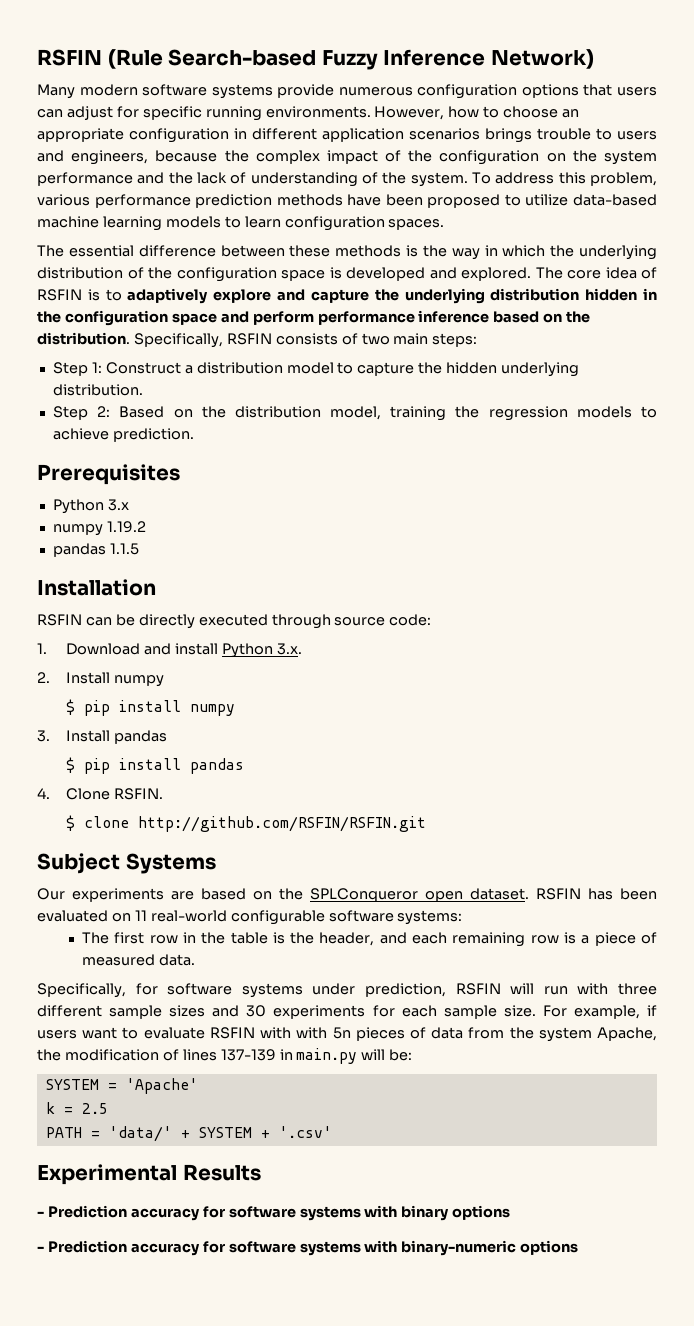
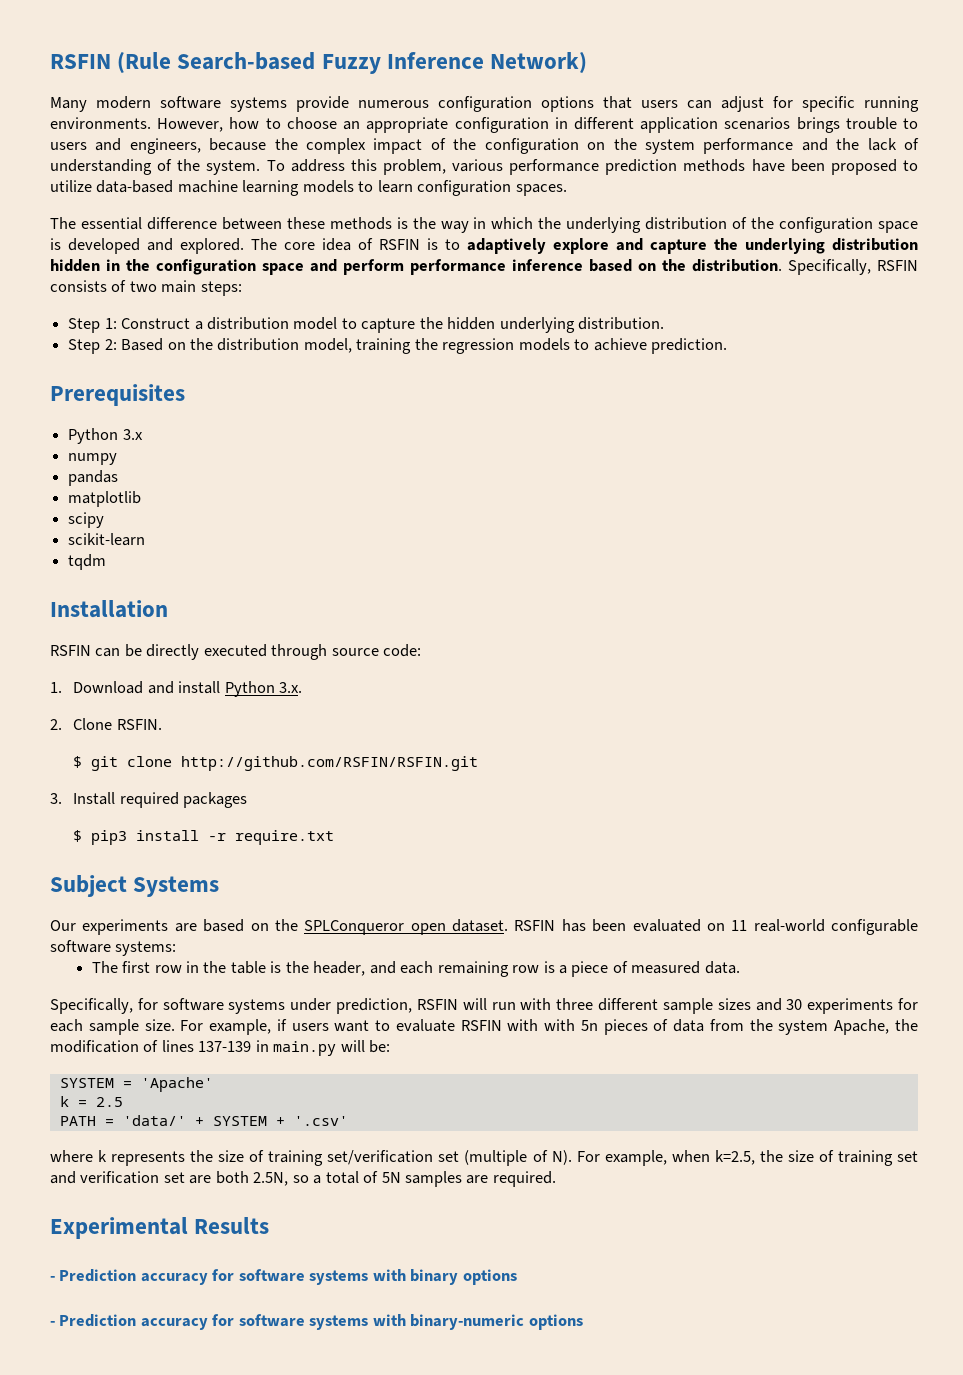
- numpy 1.19.2
- pandas 1.1.5
+ numpy
+ pandas
+ matplotlib
+ scipy
+ scikit-learn
+ tqdm
- 2. Install numpy
- $ pip install numpy
- 3. Install pandas
- $ pip install pandas
- 4. Clone RSFIN.
+ 2. Clone RSFIN.
- $ clone http://github.com/RSFIN/RSFIN.git
+ $ git clone http://github.com/RSFIN/RSFIN.git
+ 3. Install required packages
+ $ pip3 install -r require.txt
+ where k represents the size of training set/verification set (multiple of N). For example, when k=2.5, the size of training set and verification set are both 2.5N, so a total of 5N samples are required.

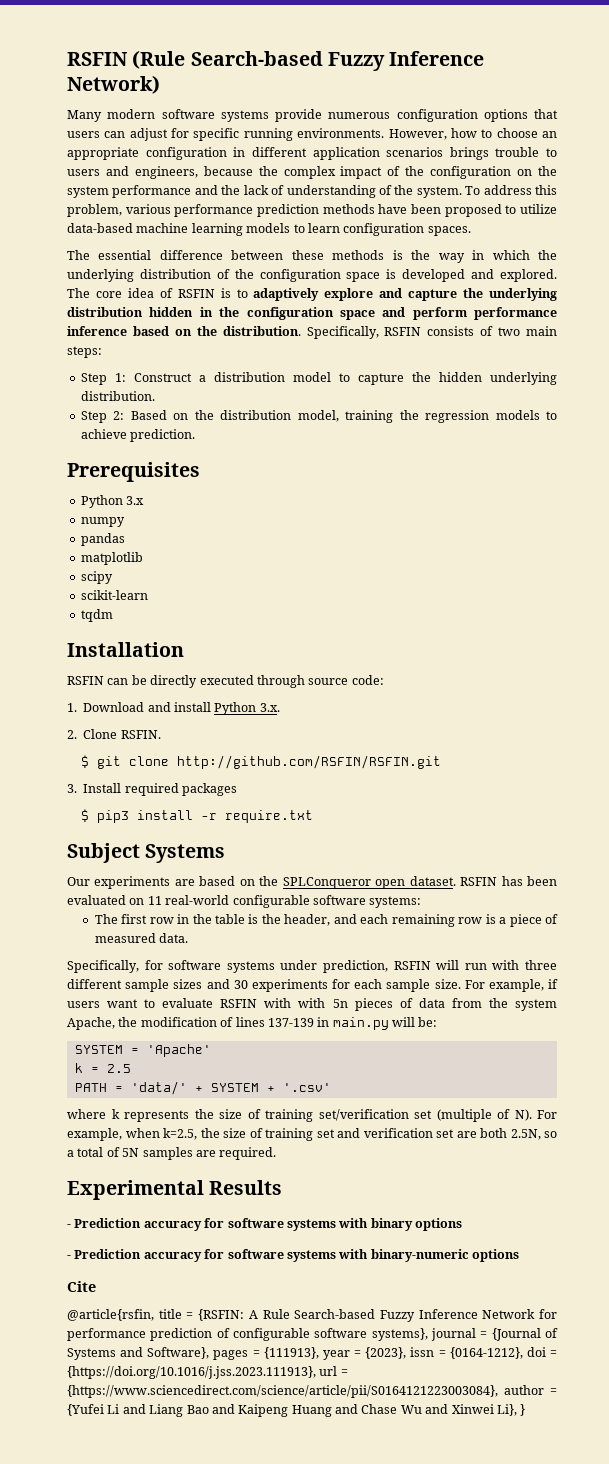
+ Cite
+ @article{rsfin, title = {RSFIN: A Rule Search-based Fuzzy Inference Network for performance prediction of configurable software systems}, journal = {Journal of Systems and Software}, pages = {111913}, year = {2023}, issn = {0164-1212}, doi = {https://doi.org/10.1016/j.jss.2023.111913}, url = {https://www.sciencedirect.com/science/article/pii/S0164121223003084}, author = {Yufei Li and Liang Bao and Kaipeng Huang and Chase Wu and Xinwei Li}, }

